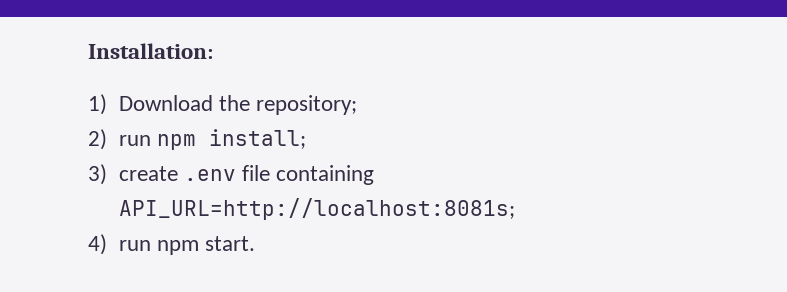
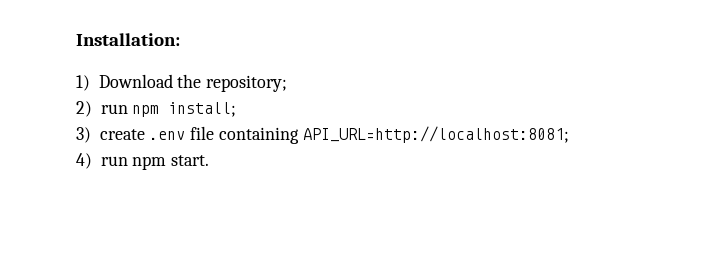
- 3) create .env file containing API_URL=http://localhost:8081s;
+ 3) create .env file containing API_URL=http://localhost:8081;

